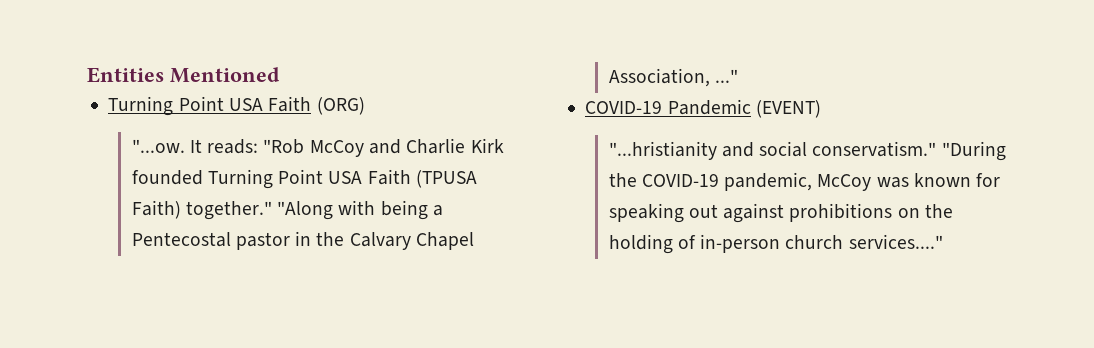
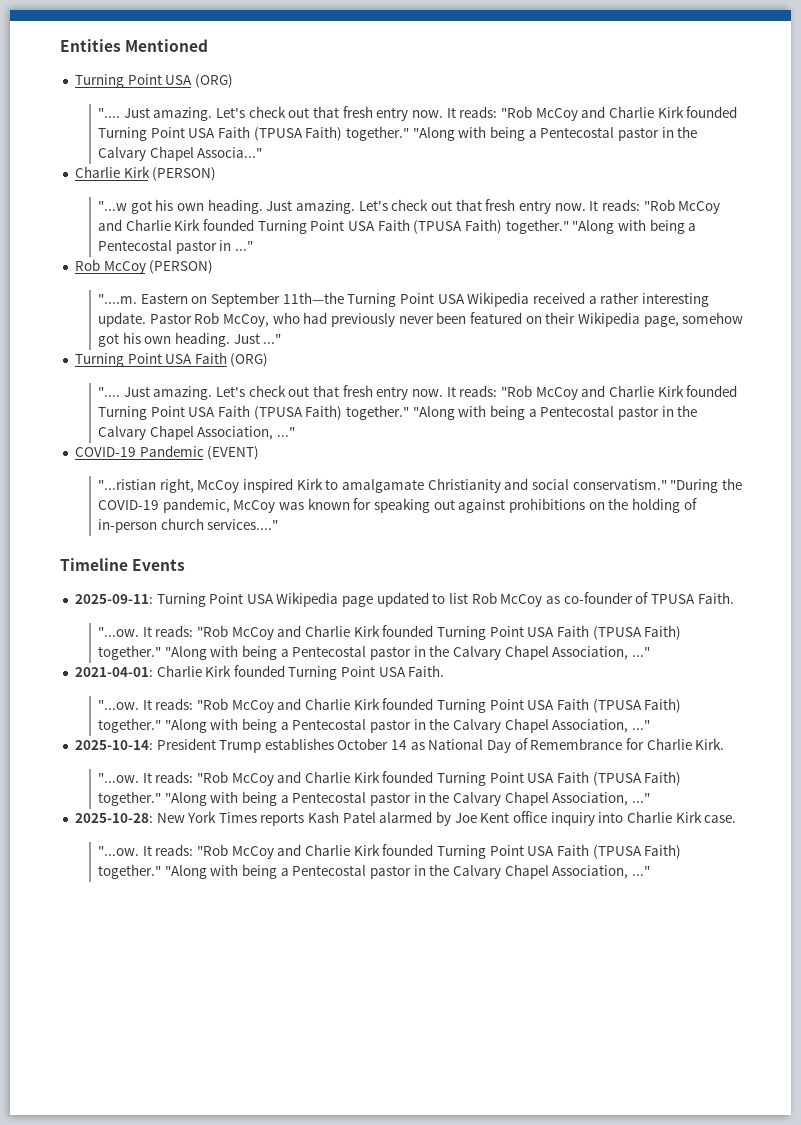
+ Turning Point USA (ORG)
+ ".... Just amazing. Let's check out that fresh entry now. It reads: "Rob McCoy and Charlie Kirk founded Turning Point USA Faith (TPUSA Faith) together." "Along with being a Pentecostal pastor in the Calvary Chapel Associa..."
+ Charlie Kirk (PERSON)
+ "...w got his own heading. Just amazing. Let's check out that fresh entry now. It reads: "Rob McCoy and Charlie Kirk founded Turning Point USA Faith (TPUSA Faith) together." "Along with being a Pentecostal pastor in ..."
+ Rob McCoy (PERSON)
+ "....m. Eastern on September 11th—the Turning Point USA Wikipedia received a rather interesting update. Pastor Rob McCoy, who had previously never been featured on their Wikipedia page, somehow got his own heading. Just ..."
  Turning Point USA Faith (ORG)
- "...ow. It reads: "Rob McCoy and Charlie Kirk founded Turning Point USA Faith (TPUSA Faith) together."
+ ".... Just amazing. Let's check out that fresh entry now. It reads: "Rob McCoy and Charlie Kirk founded Turning Point USA Faith (TPUSA Faith) together."
- "...hristianity and social conservatism."
+ "...ristian right, McCoy inspired Kirk to amalgamate Christianity and social conservatism."
+ Timeline Events
+ 2025-09-11: Turning Point USA Wikipedia page updated to list Rob McCoy as co-founder of TPUSA Faith.
+ "...ow. It reads: "Rob McCoy and Charlie Kirk founded Turning Point USA Faith (TPUSA Faith) together." "Along with being a Pentecostal pastor in the Calvary Chapel Association, ..."
+ 2021-04-01: Charlie Kirk founded Turning Point USA Faith.
+ "...ow. It reads: "Rob McCoy and Charlie Kirk founded Turning Point USA Faith (TPUSA Faith) together." "Along with being a Pentecostal pastor in the Calvary Chapel Association, ..."
+ 2025-10-14: President Trump establishes October 14 as National Day of Remembrance for Charlie Kirk.
+ "...ow. It reads: "Rob McCoy and Charlie Kirk founded Turning Point USA Faith (TPUSA Faith) together." "Along with being a Pentecostal pastor in the Calvary Chapel Association, ..."
+ 2025-10-28: New York Times reports Kash Patel alarmed by Joe Kent office inquiry into Charlie Kirk case.
+ "...ow. It reads: "Rob McCoy and Charlie Kirk founded Turning Point USA Faith (TPUSA Faith) together." "Along with being a Pentecostal pastor in the Calvary Chapel Association, ..."

